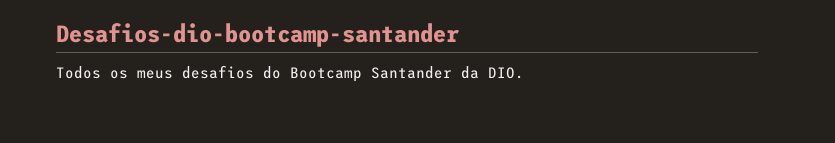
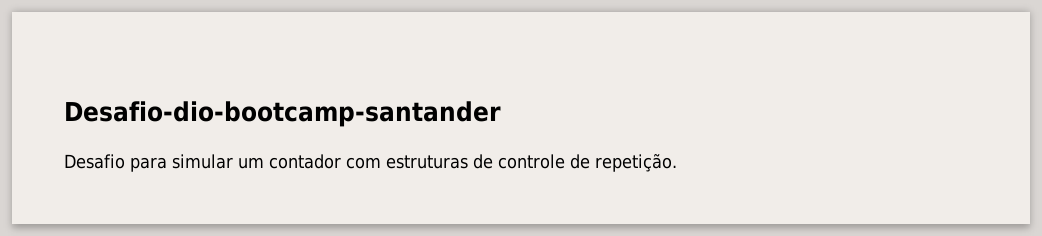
- Desafios-dio-bootcamp-santander
- Todos os meus desafios do Bootcamp Santander da DIO.
+ Desafio-dio-bootcamp-santander
+ Desafio para simular um contador com estruturas de controle de repetição.

